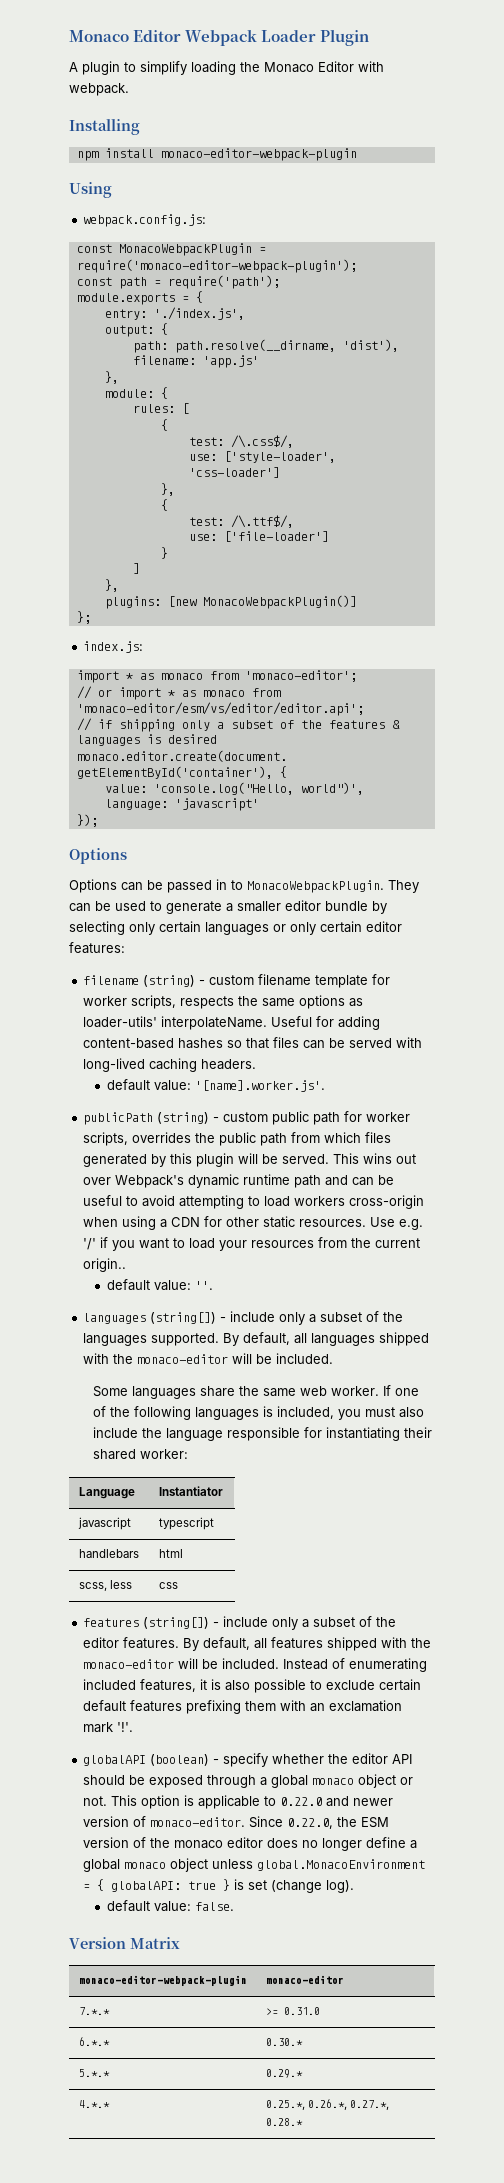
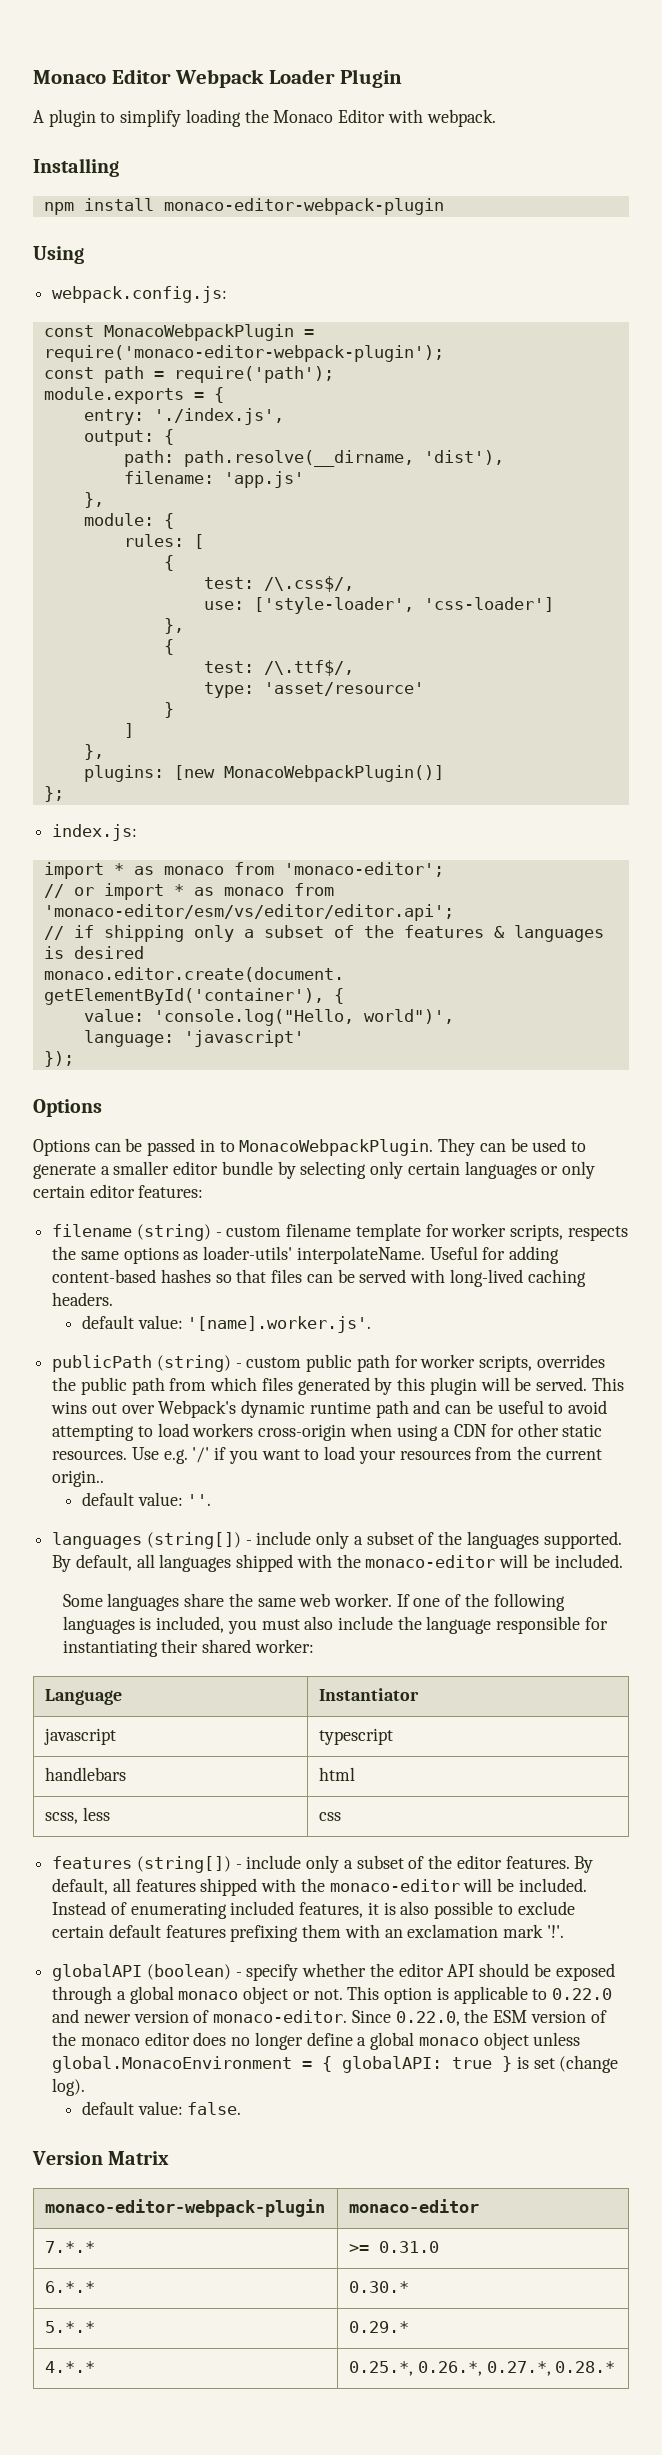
- use: ['file-loader']
+ type: 'asset/resource'

